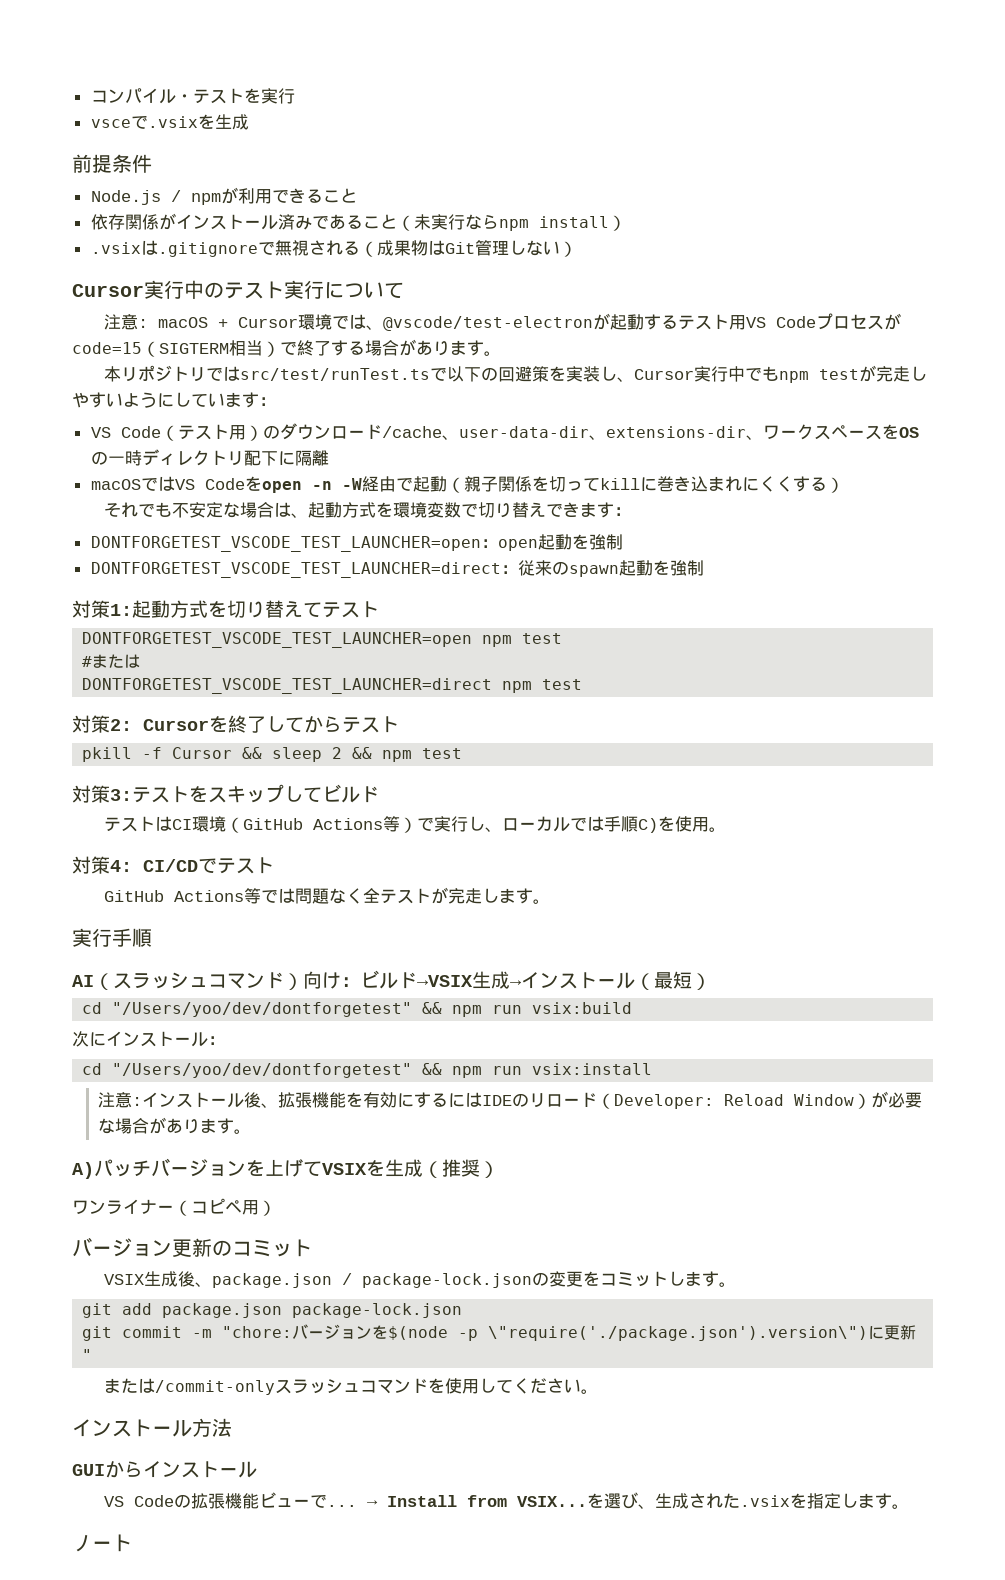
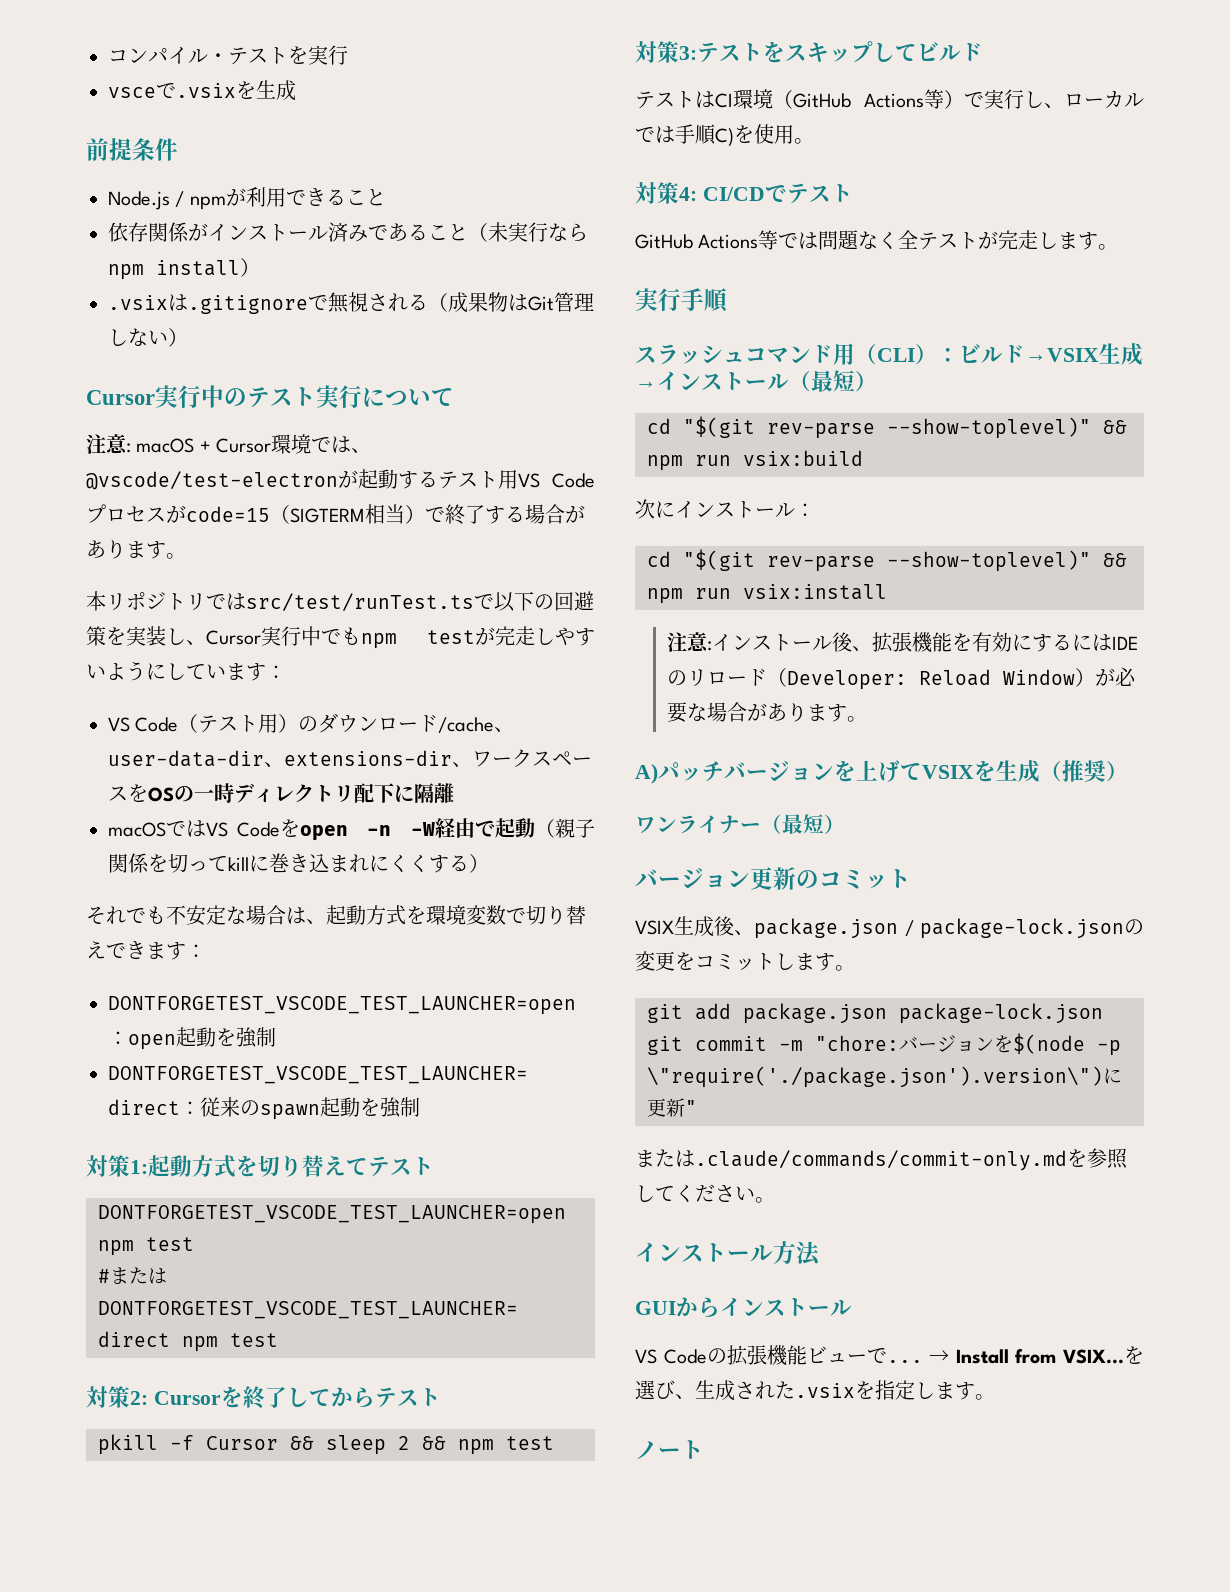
- AI（スラッシュコマンド）向け：ビルド→VSIX生成→インストール（最短）
+ スラッシュコマンド用（CLI）：ビルド→VSIX生成→インストール（最短）
- cd "/Users/yoo/dev/dontforgetest" && npm run vsix:build
+ cd "$(git rev-parse --show-toplevel)" && npm run vsix:build
- cd "/Users/yoo/dev/dontforgetest" && npm run vsix:install
+ cd "$(git rev-parse --show-toplevel)" && npm run vsix:install
- ワンライナー（コピペ用）
+ ワンライナー（最短）
- または/commit-onlyスラッシュコマンドを使用してください。
+ または.claude/commands/commit-only.mdを参照してください。

